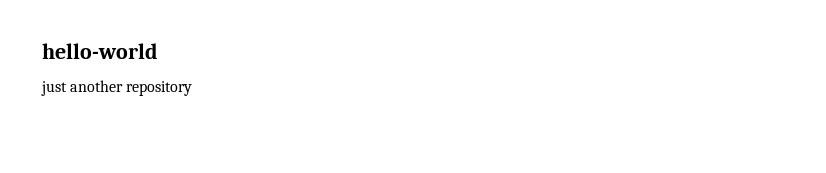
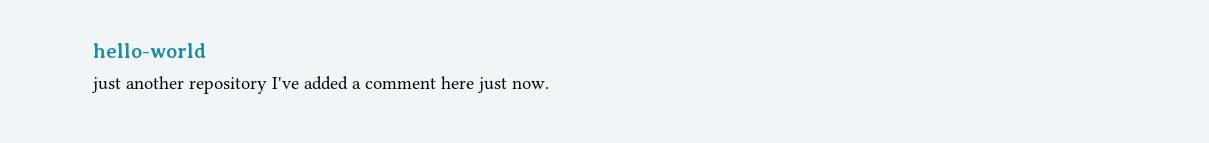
- just another repository
+ just another repository I've added a comment here just now.

